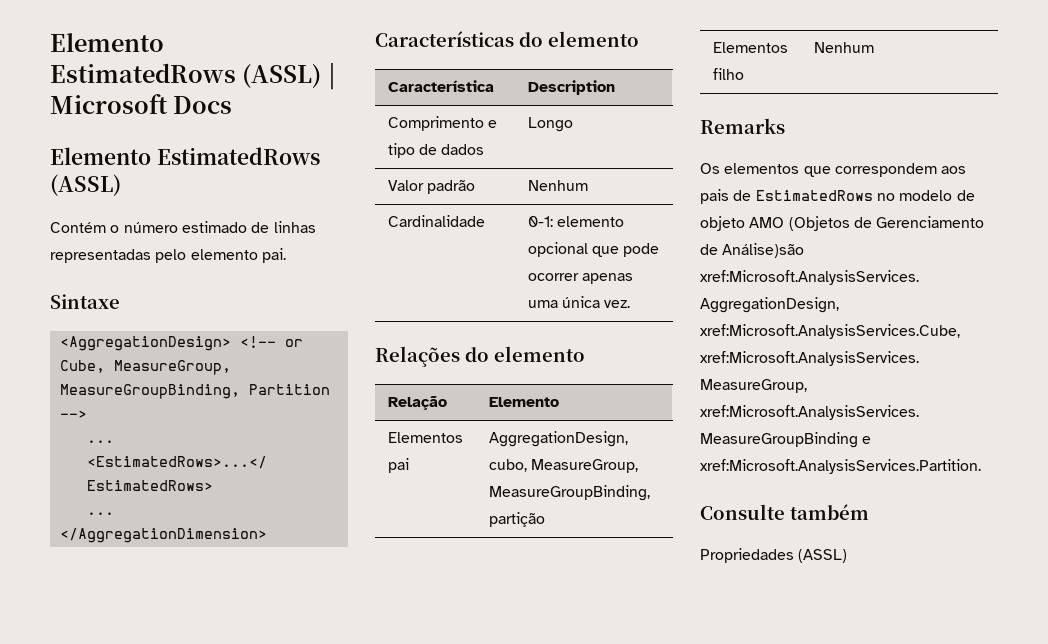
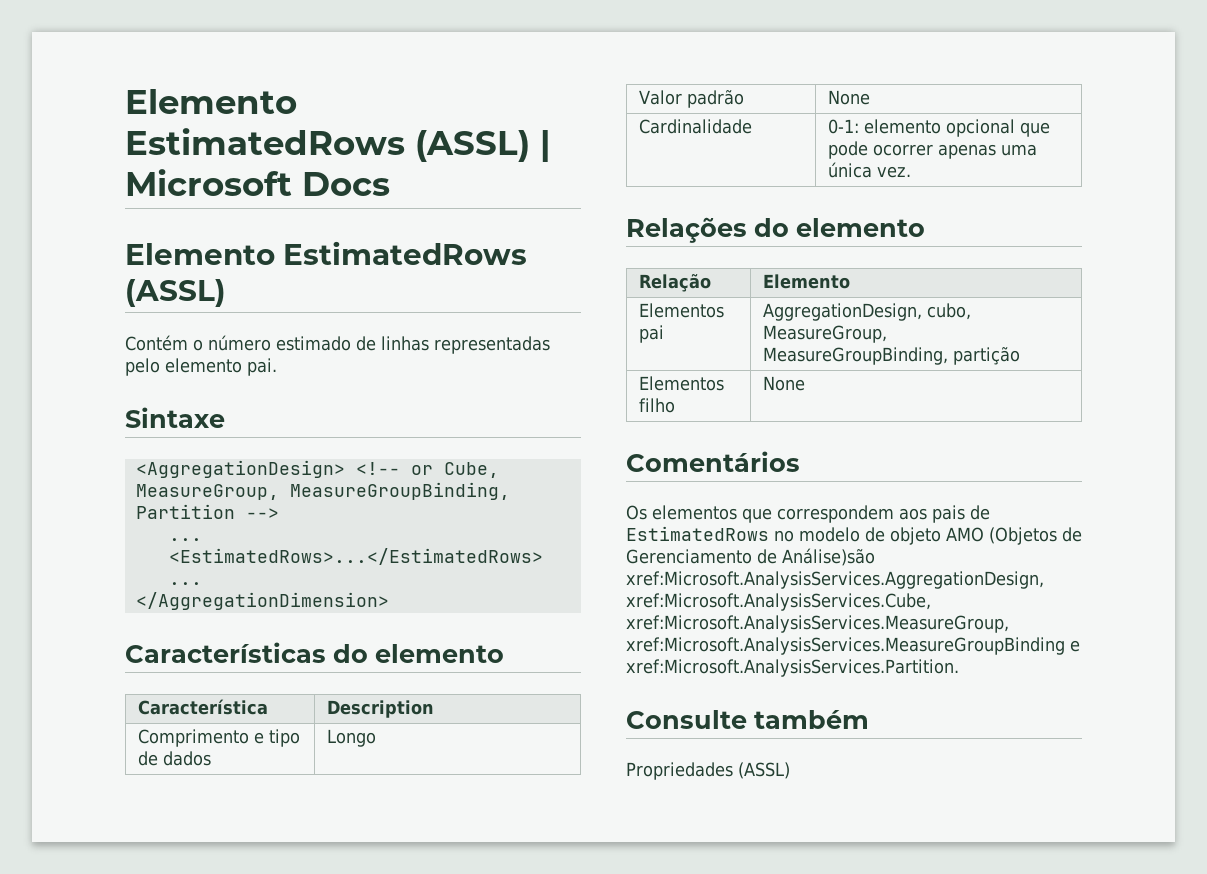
- Valor padrão | Nenhum
+ Valor padrão | None
- Elementos filho | Nenhum
- Remarks
+ Elementos filho | None
+ Comentários

